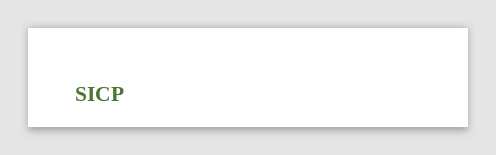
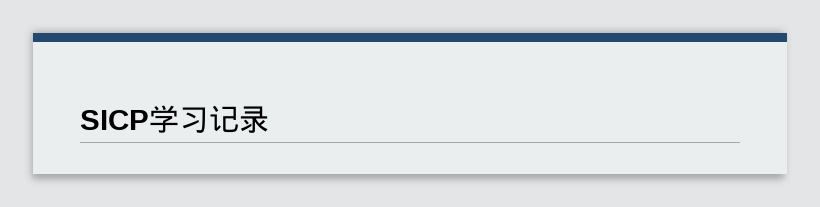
- SICP
+ SICP学习记录

